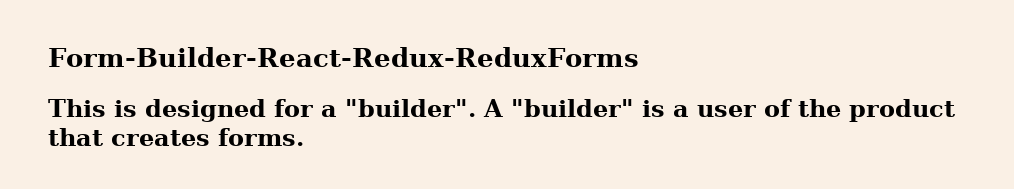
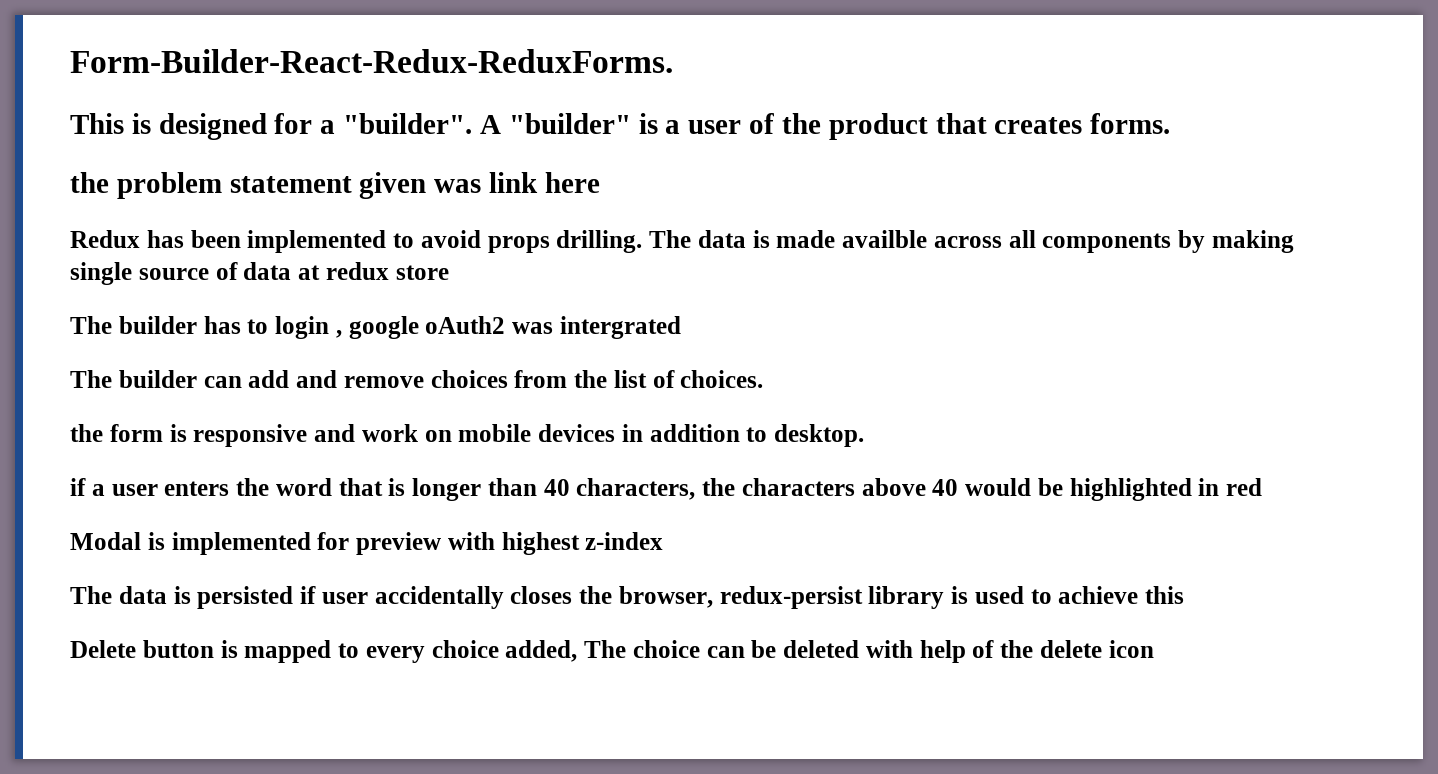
- Form-Builder-React-Redux-ReduxForms
+ Form-Builder-React-Redux-ReduxForms.
+ the problem statement given was link here
+ Redux has been implemented to avoid props drilling. The data is made availble across all components by making single source of data at redux store
+ The builder has to login , google oAuth2 was intergrated
+ The builder can add and remove choices from the list of choices.
+ the form is responsive and work on mobile devices in addition to desktop.
+ if a user enters the word that is longer than 40 characters, the characters above 40 would be highlighted in red
+ Modal is implemented for preview with highest z-index
+ The data is persisted if user accidentally closes the browser, redux-persist library is used to achieve this
+ Delete button is mapped to every choice added, The choice can be deleted with help of the delete icon

